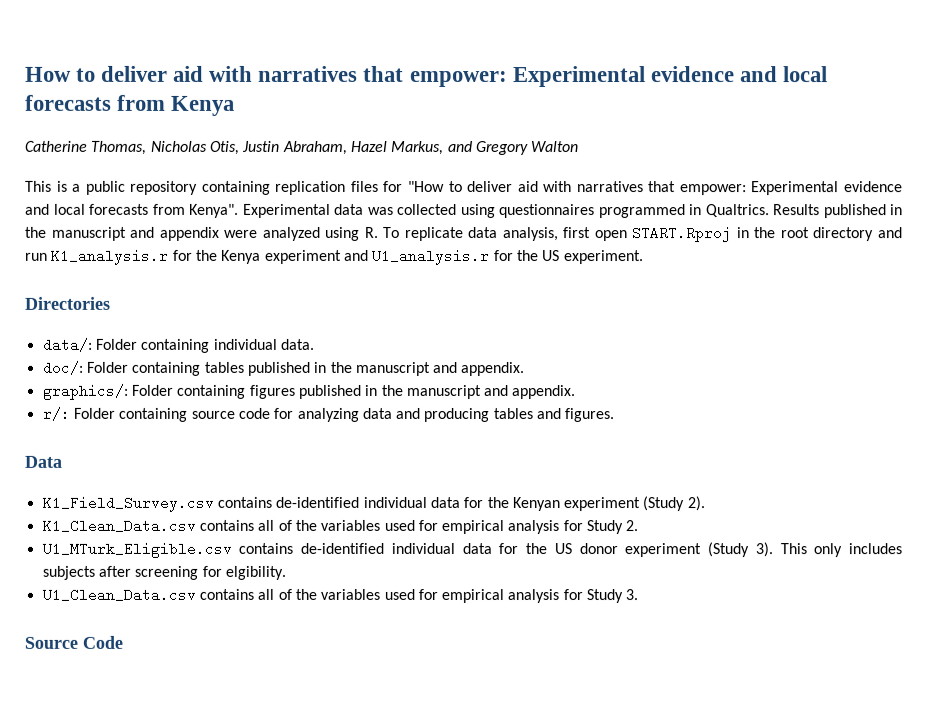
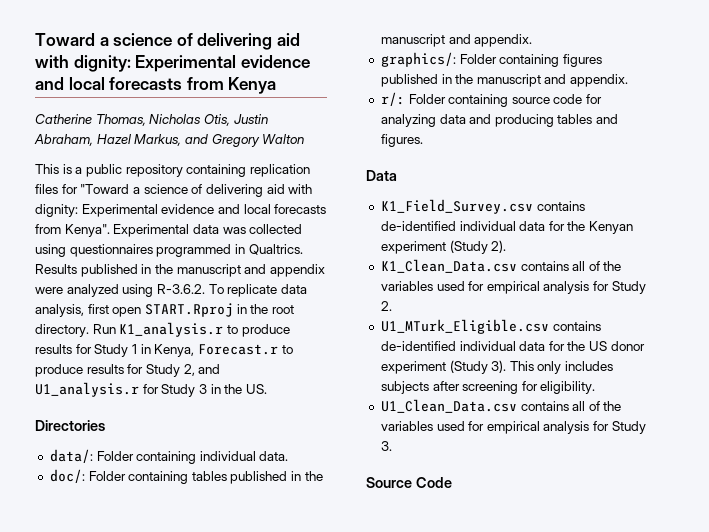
- How to deliver aid with narratives that empower: Experimental evidence and local forecasts from Kenya
+ Toward a science of delivering aid with dignity: Experimental evidence and local forecasts from Kenya
- This is a public repository containing replication files for "How to deliver aid with narratives that empower: Experimental evidence and local forecasts from Kenya".
+ This is a public repository containing replication files for "Toward a science of delivering aid with dignity: Experimental evidence and local forecasts from Kenya".
- Results published in the manuscript and appendix were analyzed using R. To replicate data analysis, first open START.Rproj in the root directory and run K1_analysis.r for the Kenya experiment and U1_analysis.r for the US experiment.
+ Results published in the manuscript and appendix were analyzed using R-3.6.2. To replicate data analysis, first open START.Rproj in the root directory. Run K1_analysis.r to produce results for Study 1 in Kenya, Forecast.r to produce results for Study 2, and U1_analysis.r for Study 3 in the US.
- This only includes subjects after screening for elgibility.
+ This only includes subjects after screening for eligibility.

